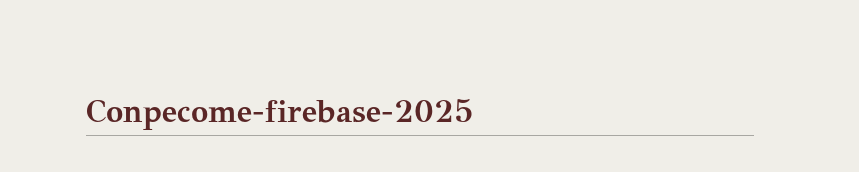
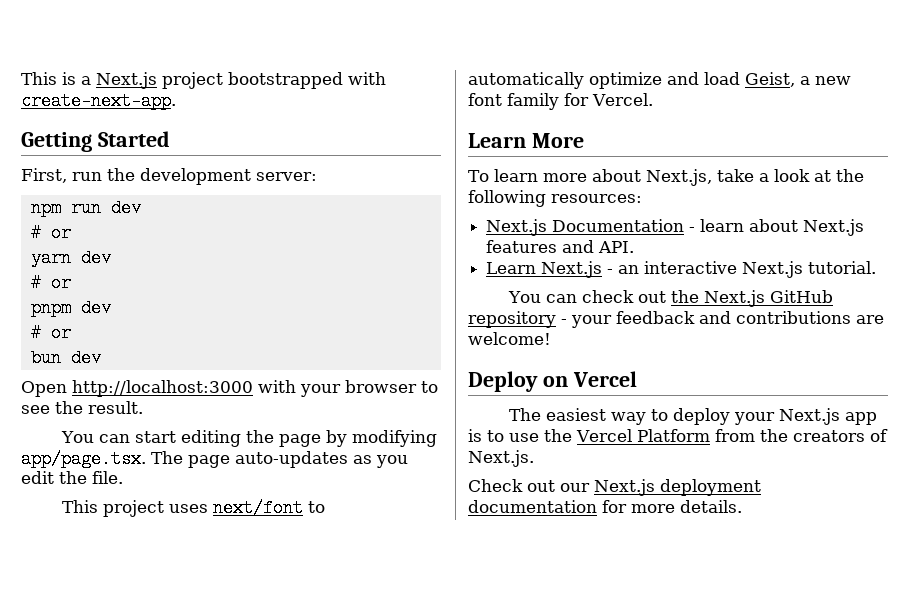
- Conpecome-firebase-2025
+ This is a Next.js project bootstrapped with create-next-app.
+ Getting Started
+ First, run the development server:
+ npm run dev
+ # or
+ yarn dev
+ # or
+ pnpm dev
+ # or
+ bun dev
+ Open http://localhost:3000 with your browser to see the result.
+ You can start editing the page by modifying app/page.tsx. The page auto-updates as you edit the file.
+ This project uses next/font to automatically optimize and load Geist, a new font family for Vercel.
+ Learn More
+ To learn more about Next.js, take a look at the following resources:
+ Next.js Documentation - learn about Next.js features and API.
+ Learn Next.js - an interactive Next.js tutorial.
+ You can check out the Next.js GitHub repository - your feedback and contributions are welcome!
+ Deploy on Vercel
+ The easiest way to deploy your Next.js app is to use the Vercel Platform from the creators of Next.js.
+ Check out our Next.js deployment documentation for more details.

